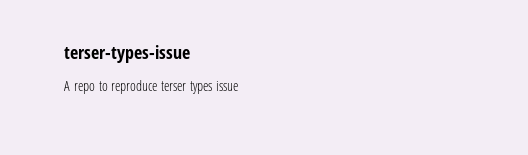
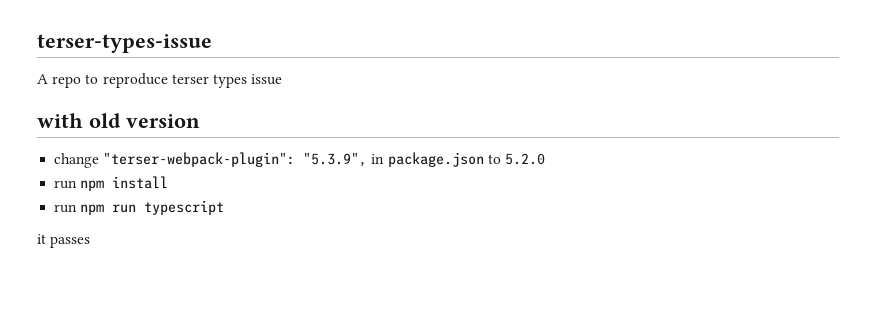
+ with old version
+ change "terser-webpack-plugin": "5.3.9", in package.json to 5.2.0
+ run npm install
+ run npm run typescript
+ it passes

